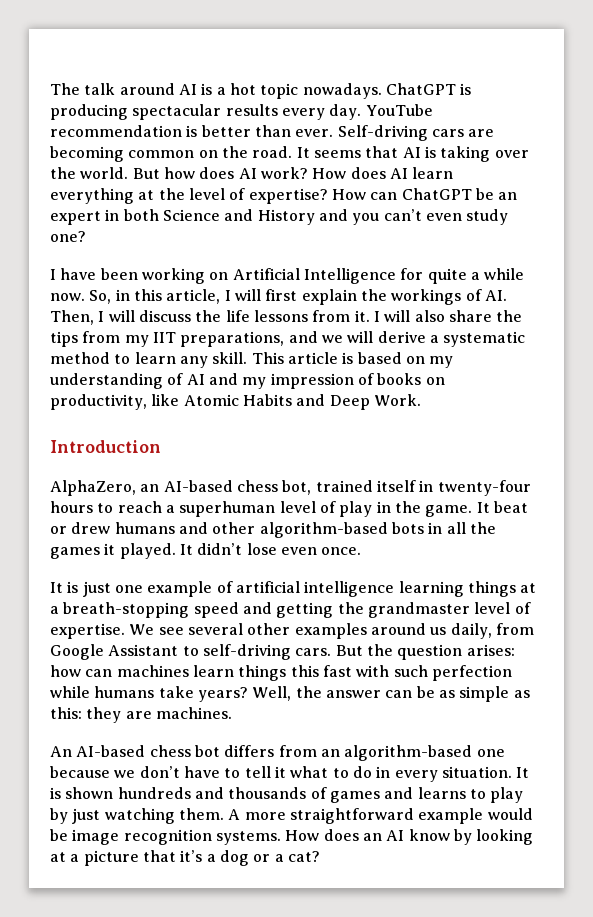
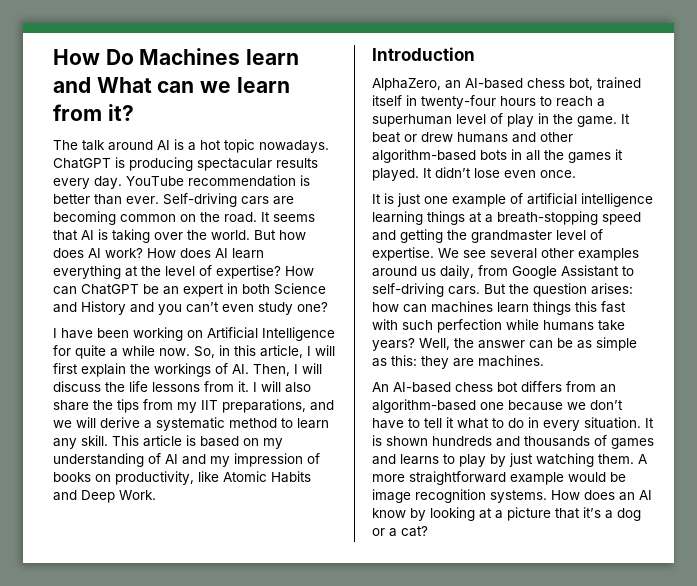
+ How Do Machines learn and What can we learn from it?

